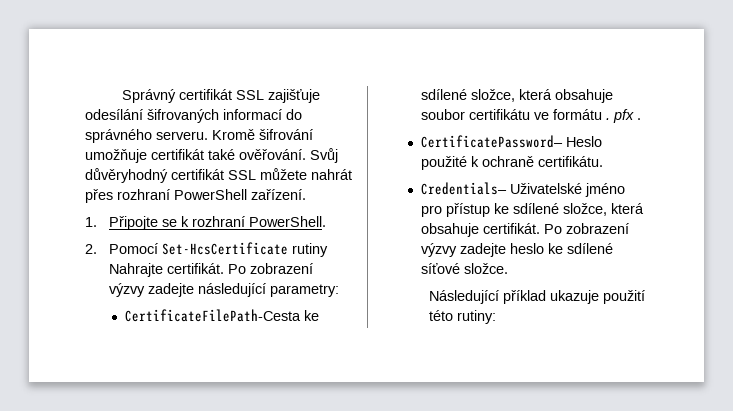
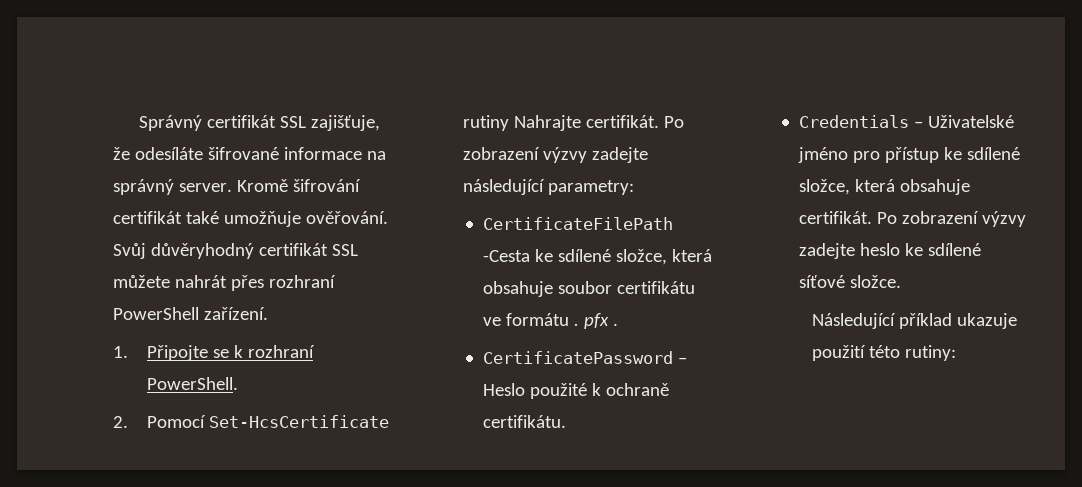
- Správný certifikát SSL zajišťuje odesílání šifrovaných informací do správného serveru.
+ Správný certifikát SSL zajišťuje, že odesíláte šifrované informace na správný server.
- Kromě šifrování umožňuje certifikát také ověřování.
+ Kromě šifrování certifikát také umožňuje ověřování.
- CertificateFilePath-Cesta ke sdílené složce, která obsahuje soubor certifikátu ve formátu . pfx .
+ CertificateFilePath -Cesta ke sdílené složce, která obsahuje soubor certifikátu ve formátu . pfx .
- CertificatePassword– Heslo použité k ochraně certifikátu.
+ CertificatePassword – Heslo použité k ochraně certifikátu.
- Credentials– Uživatelské jméno pro přístup ke sdílené složce, která obsahuje certifikát.
+ Credentials – Uživatelské jméno pro přístup ke sdílené složce, která obsahuje certifikát.

